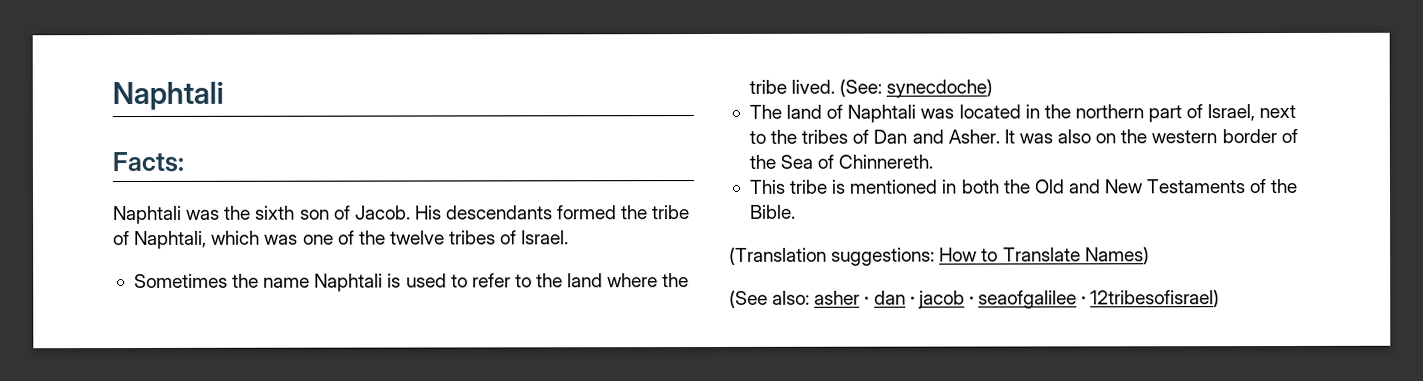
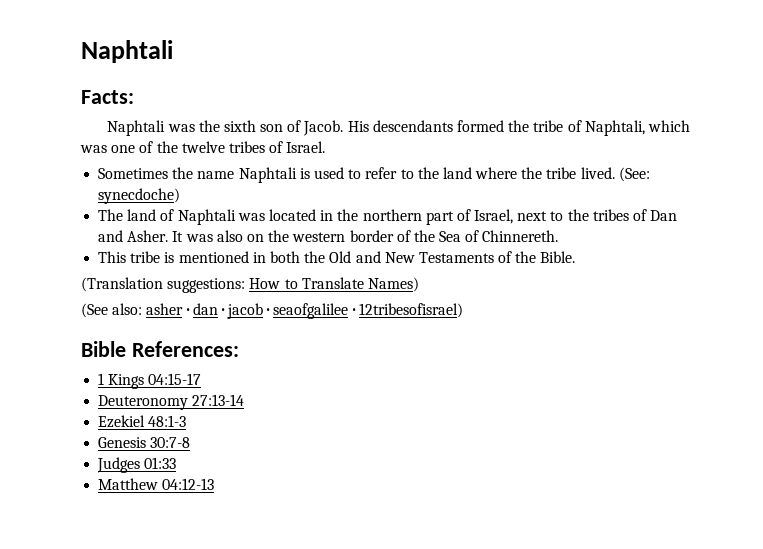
+ Bible References:
+ 1 Kings 04:15-17
+ Deuteronomy 27:13-14
+ Ezekiel 48:1-3
+ Genesis 30:7-8
+ Judges 01:33
+ Matthew 04:12-13

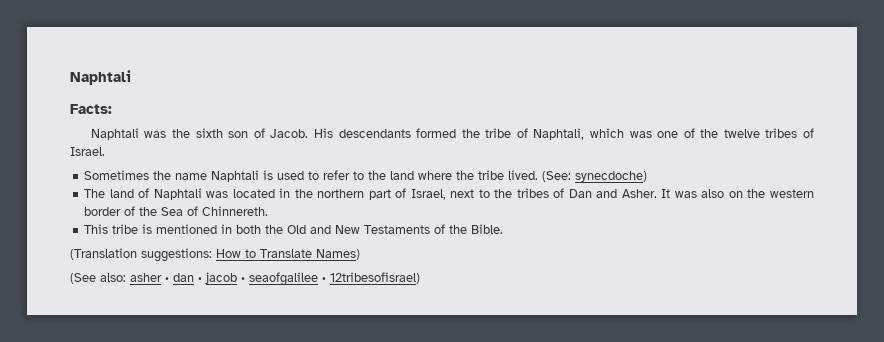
- Bible References:
- 1 Kings 04:15-17
- Deuteronomy 27:13-14
- Ezekiel 48:1-3
- Genesis 30:7-8
- Judges 01:33
- Matthew 04:12-13

